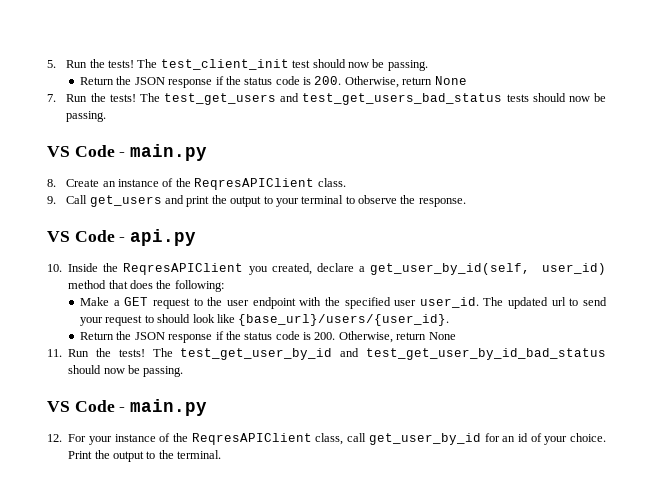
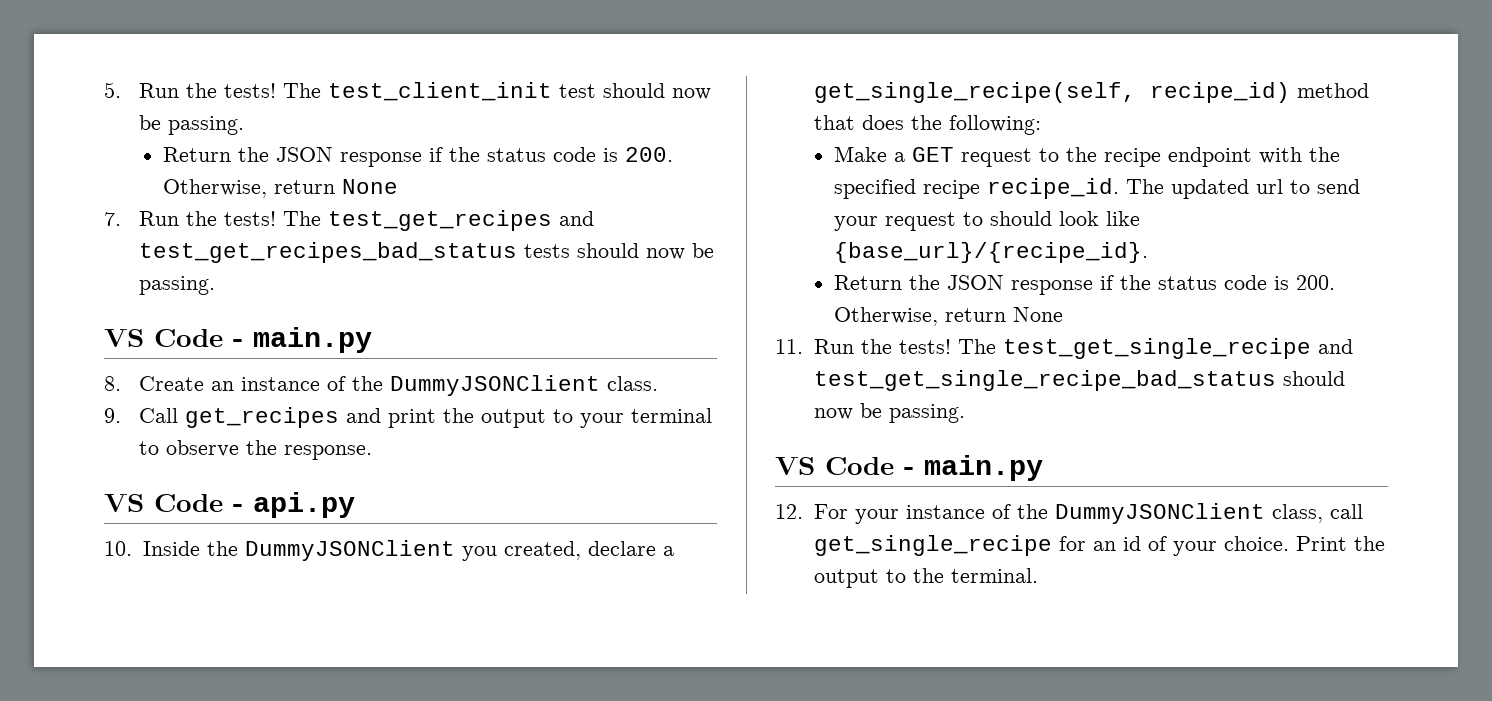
- The test_get_users and test_get_users_bad_status tests should now be passing.
+ The test_get_recipes and test_get_recipes_bad_status tests should now be passing.
- 8. Create an instance of the ReqresAPIClient class.
+ 8. Create an instance of the DummyJSONClient class.
- 9. Call get_users and print the output to your terminal to observe the response.
+ 9. Call get_recipes and print the output to your terminal to observe the response.
- 10. Inside the ReqresAPIClient you created, declare a get_user_by_id(self, user_id) method that does the following:
+ 10. Inside the DummyJSONClient you created, declare a get_single_recipe(self, recipe_id) method that does the following:
- Make a GET request to the user endpoint with the specified user user_id.
+ Make a GET request to the recipe endpoint with the specified recipe recipe_id.
- The updated url to send your request to should look like {base_url}/users/{user_id}.
+ The updated url to send your request to should look like {base_url}/{recipe_id}.
- The test_get_user_by_id and test_get_user_by_id_bad_status should now be passing.
+ The test_get_single_recipe and test_get_single_recipe_bad_status should now be passing.
- 12. For your instance of the ReqresAPIClient class, call get_user_by_id for an id of your choice.
+ 12. For your instance of the DummyJSONClient class, call get_single_recipe for an id of your choice.

